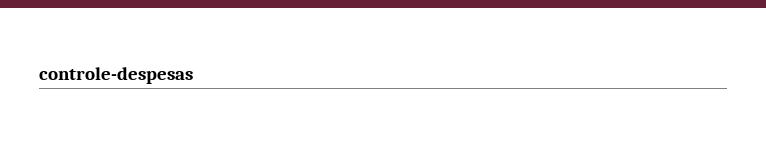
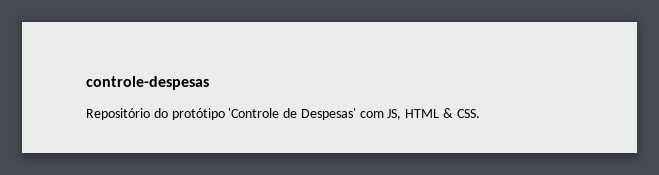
+ Repositório do protótipo 'Controle de Despesas' com JS, HTML & CSS.

